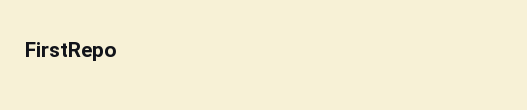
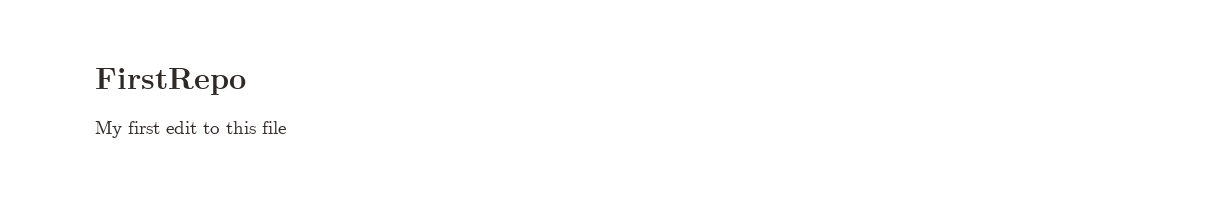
+ My first edit to this file

